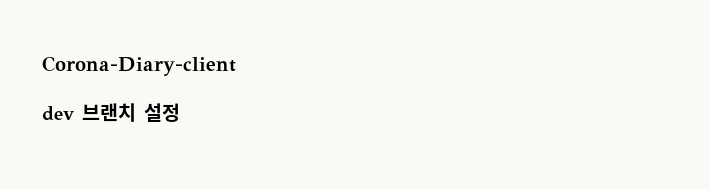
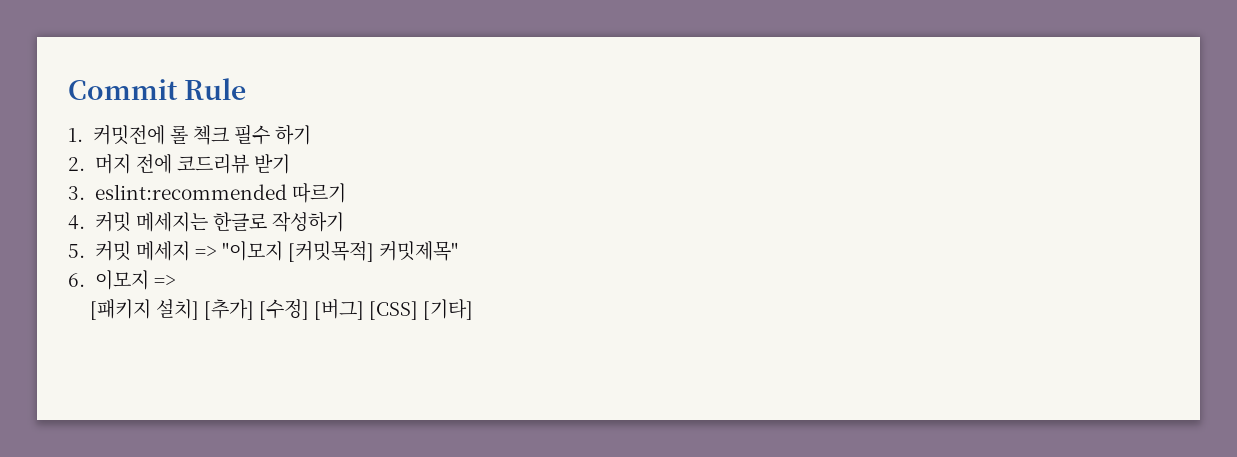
- Corona-Diary-client
- dev 브랜치 설정
+ Commit Rule
+ 1. 커밋전에 롤 첵크 필수 하기
+ 2. 머지 전에 코드리뷰 받기
+ 3. eslint:recommended 따르기
+ 4. 커밋 메세지는 한글로 작성하기
+ 5. 커밋 메세지 => "이모지 [커밋목적] 커밋제목"
+ 6. 이모지 =>
+ [패키지 설치] [추가] [수정] [버그] [CSS] [기타]

